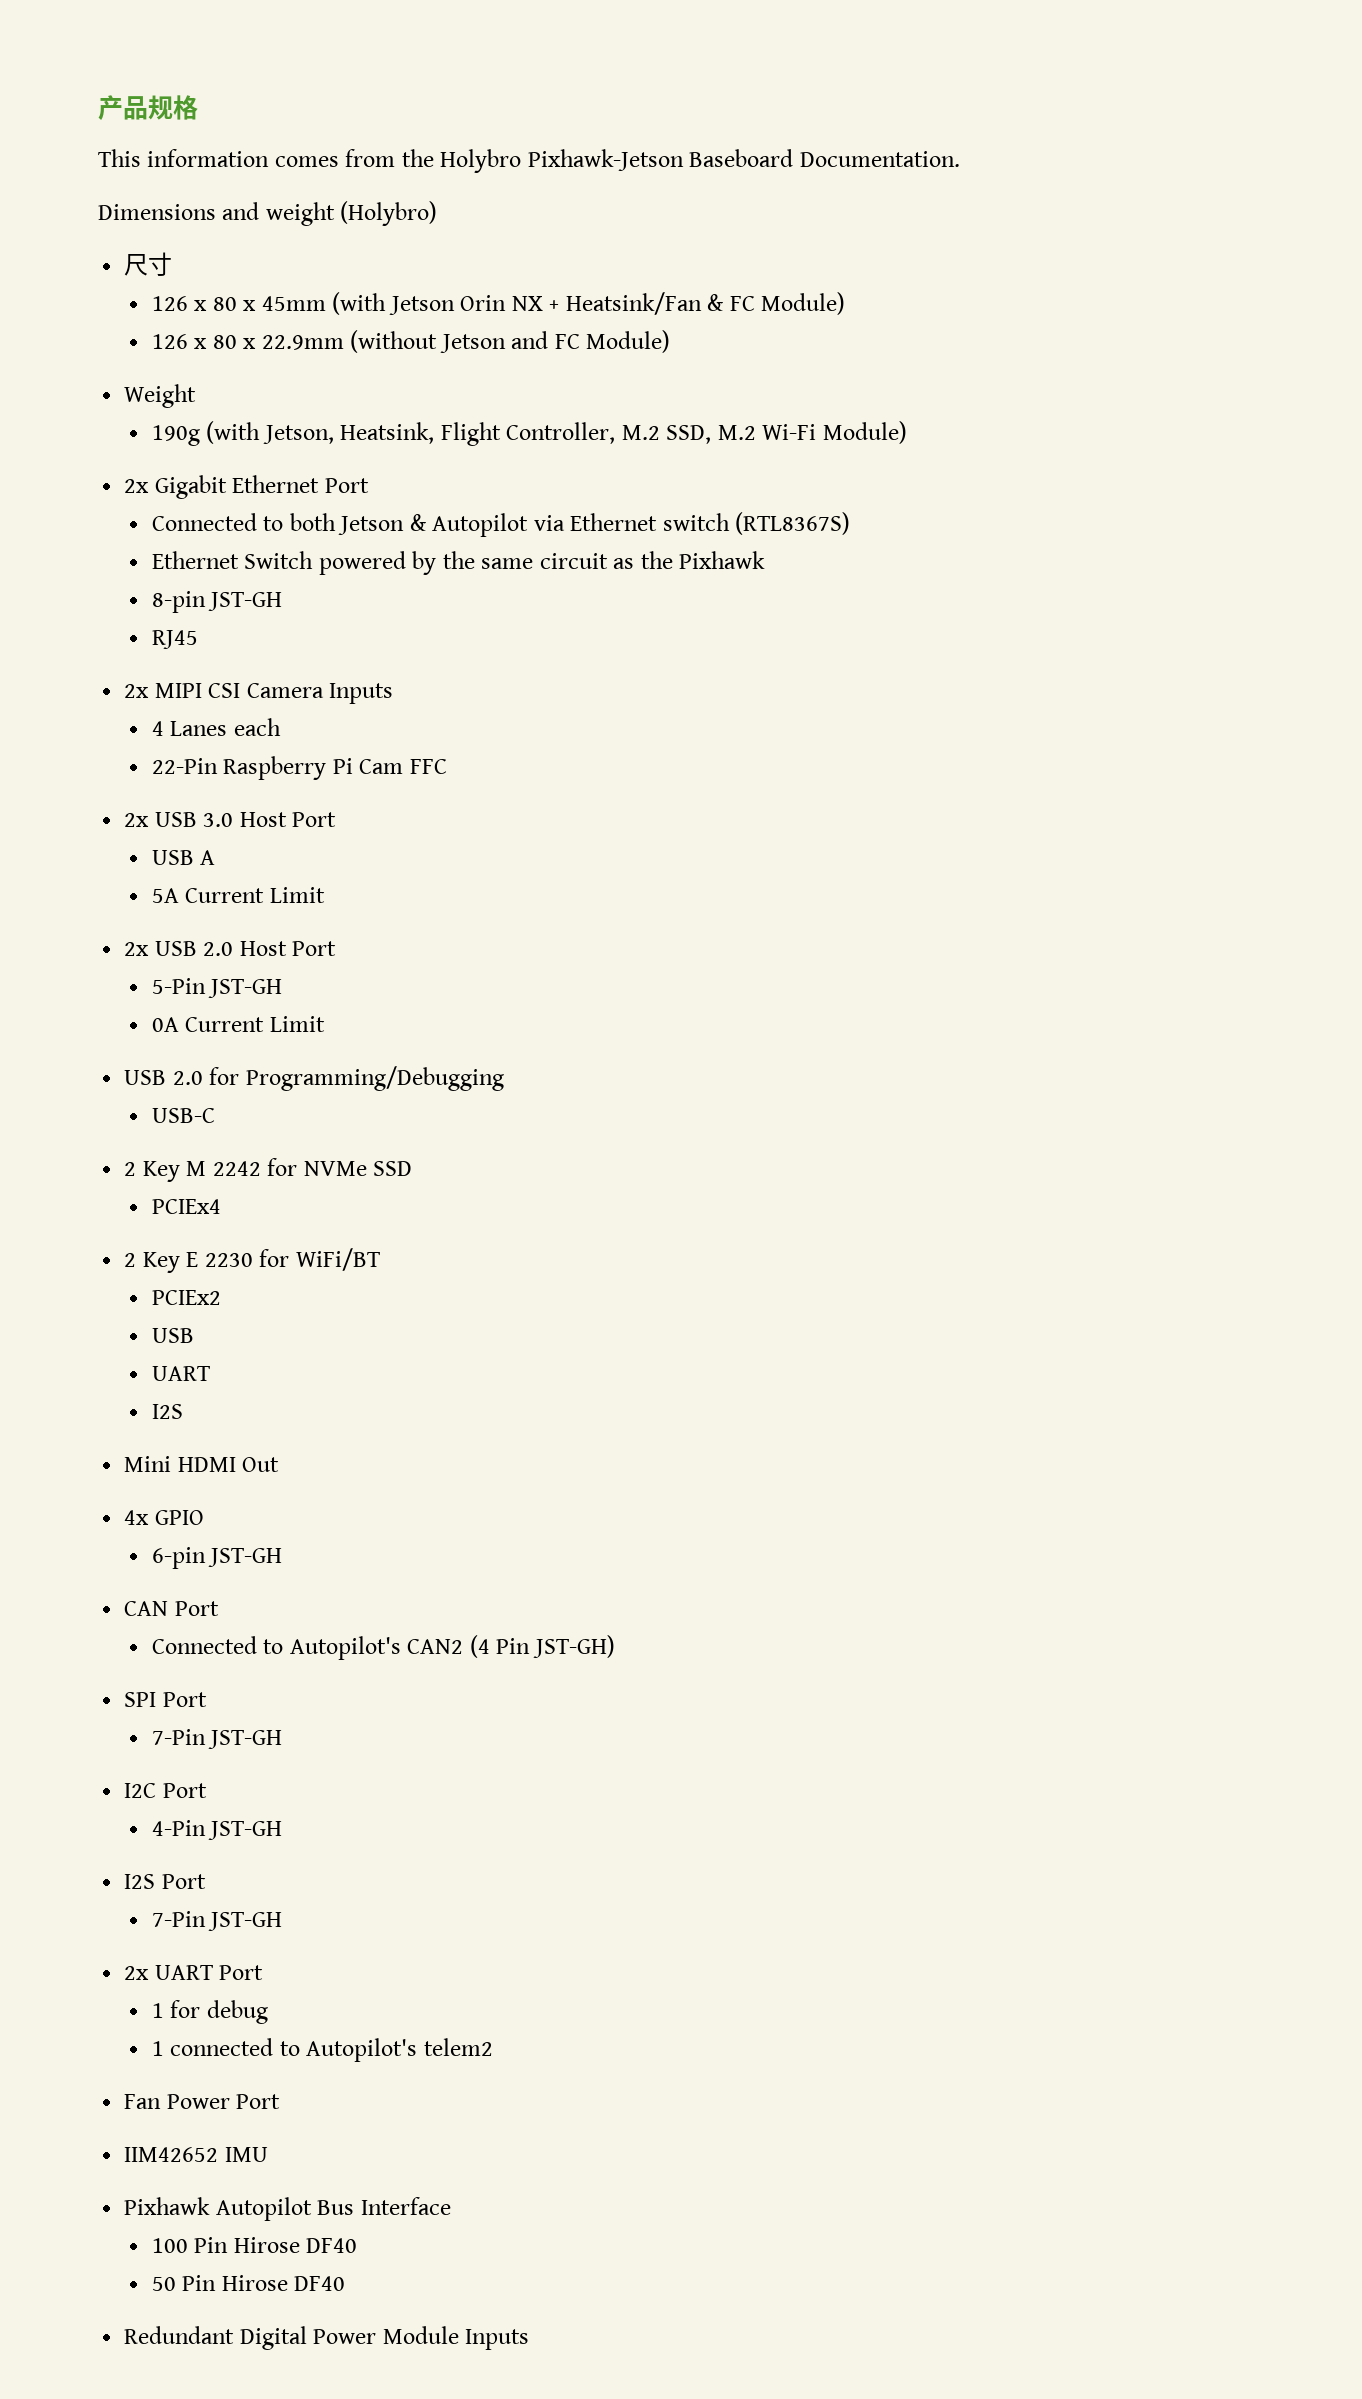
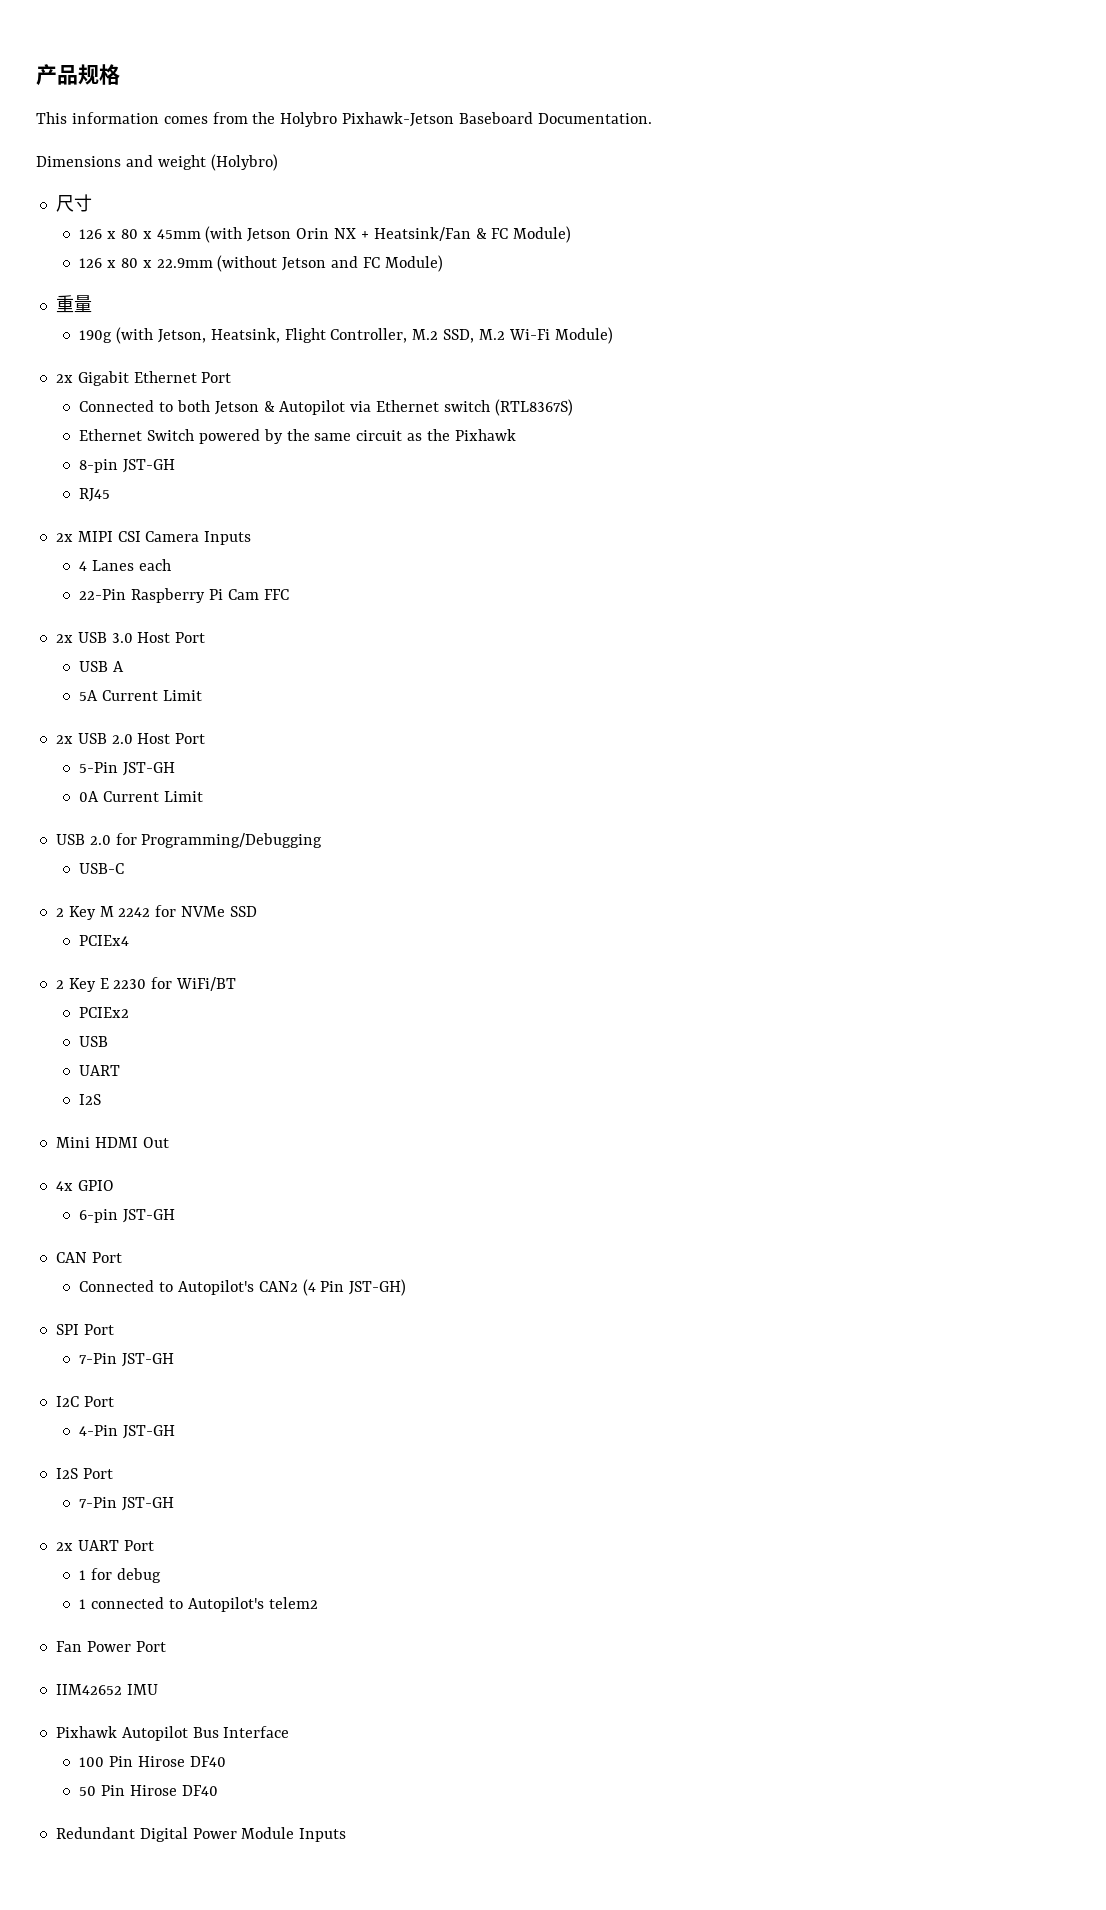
- Weight
+ 重量

